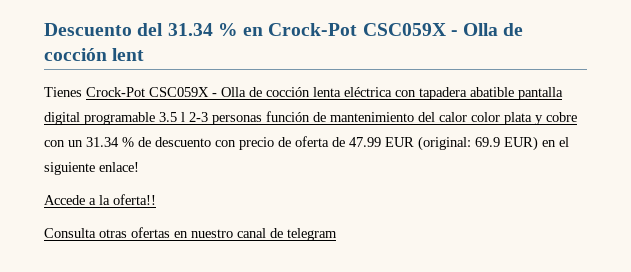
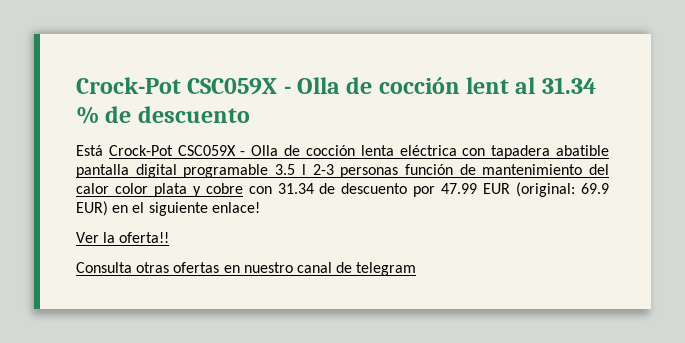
- Descuento del 31.34 % en Crock-Pot CSC059X - Olla de cocción lent
- Tienes Crock-Pot CSC059X - Olla de cocción lenta eléctrica con tapadera abatible pantalla digital programable 3.5 l 2-3 personas función de mantenimiento del calor color plata y cobre con un 31.34 % de descuento con precio de oferta de 47.99 EUR (original: 69.9 EUR) en el siguiente enlace!
+ Crock-Pot CSC059X - Olla de cocción lent al 31.34 % de descuento
+ Está Crock-Pot CSC059X - Olla de cocción lenta eléctrica con tapadera abatible pantalla digital programable 3.5 l 2-3 personas función de mantenimiento del calor color plata y cobre con 31.34 de descuento por 47.99 EUR (original: 69.9 EUR) en el siguiente enlace!
- Accede a la oferta!!
+ Ver la oferta!!

